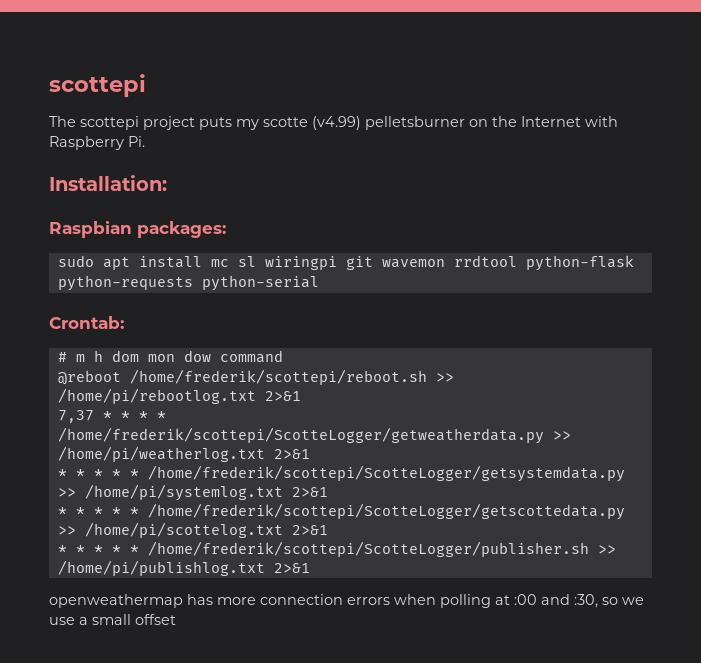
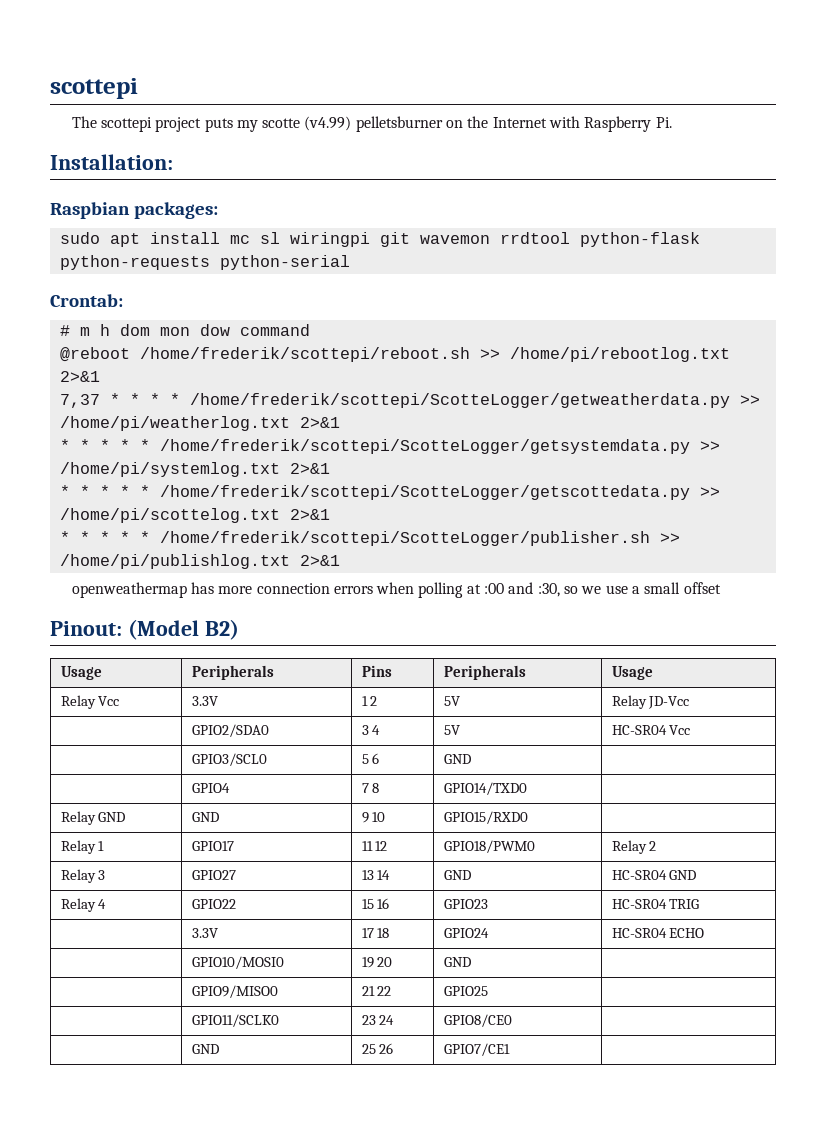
+ Pinout: (Model B2)
+ Usage | Peripherals | Pins | Peripherals | Usage
+ Relay Vcc | 3.3V | 1 2 | 5V | Relay JD-Vcc
+ | GPIO2/SDA0 | 3 4 | 5V | HC-SR04 Vcc
+ | GPIO3/SCL0 | 5 6 | GND |
+ | GPIO4 | 7 8 | GPIO14/TXD0 |
+ Relay GND | GND | 9 10 | GPIO15/RXD0 |
+ Relay 1 | GPIO17 | 11 12 | GPIO18/PWM0 | Relay 2
+ Relay 3 | GPIO27 | 13 14 | GND | HC-SR04 GND
+ Relay 4 | GPIO22 | 15 16 | GPIO23 | HC-SR04 TRIG
+ | 3.3V | 17 18 | GPIO24 | HC-SR04 ECHO
+ | GPIO10/MOSI0 | 19 20 | GND |
+ | GPIO9/MISO0 | 21 22 | GPIO25 |
+ | GPIO11/SCLK0 | 23 24 | GPIO8/CE0 |
+ | GND | 25 26 | GPIO7/CE1 |

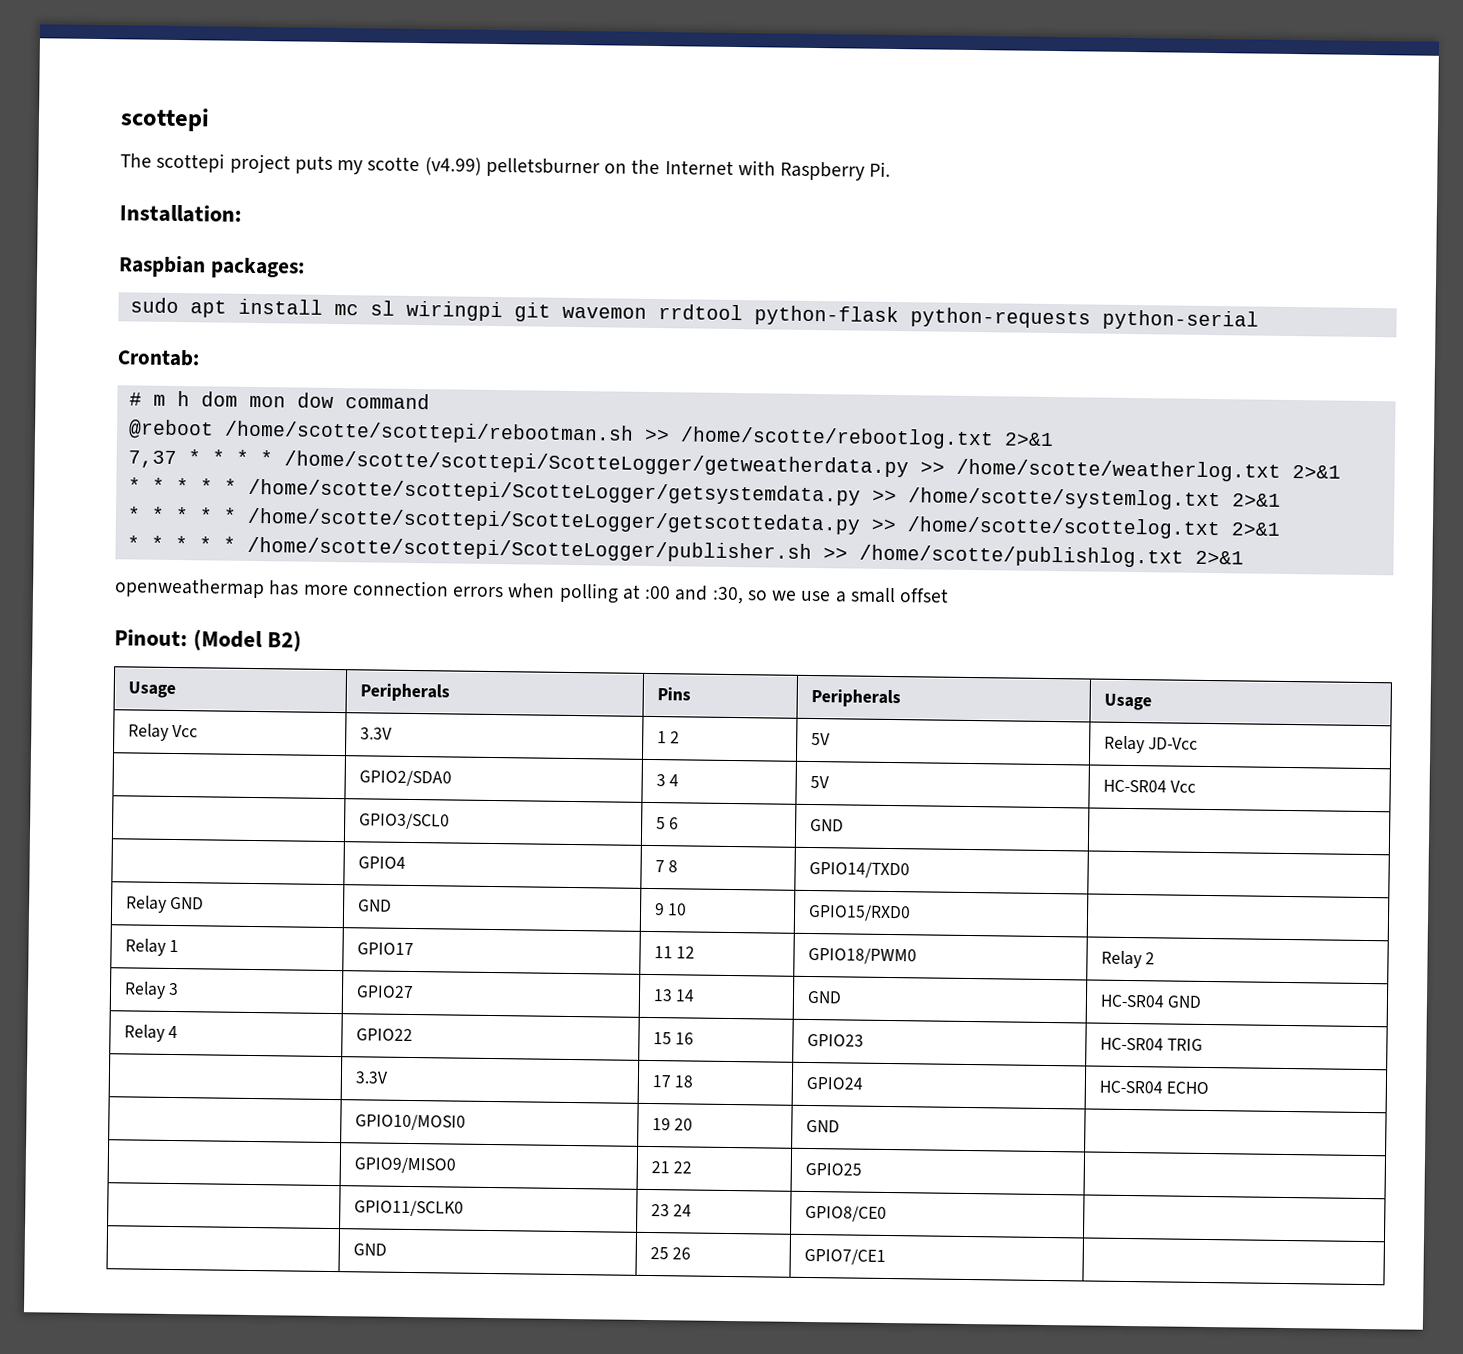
- @reboot /home/frederik/scottepi/reboot.sh >> /home/pi/rebootlog.txt 2>&1
+ @reboot /home/scotte/scottepi/rebootman.sh >> /home/scotte/rebootlog.txt 2>&1
- 7,37 * * * * /home/frederik/scottepi/ScotteLogger/getweatherdata.py >> /home/pi/weatherlog.txt 2>&1
- * * * * * /home/frederik/scottepi/ScotteLogger/getsystemdata.py >> /home/pi/systemlog.txt 2>&1
- * * * * * /home/frederik/scottepi/ScotteLogger/getscottedata.py >> /home/pi/scottelog.txt 2>&1
- * * * * * /home/frederik/scottepi/ScotteLogger/publisher.sh >> /home/pi/publishlog.txt 2>&1
+ 7,37 * * * * /home/scotte/scottepi/ScotteLogger/getweatherdata.py >> /home/scotte/weatherlog.txt 2>&1
+ * * * * * /home/scotte/scottepi/ScotteLogger/getsystemdata.py >> /home/scotte/systemlog.txt 2>&1
+ * * * * * /home/scotte/scottepi/ScotteLogger/getscottedata.py >> /home/scotte/scottelog.txt 2>&1
+ * * * * * /home/scotte/scottepi/ScotteLogger/publisher.sh >> /home/scotte/publishlog.txt 2>&1

